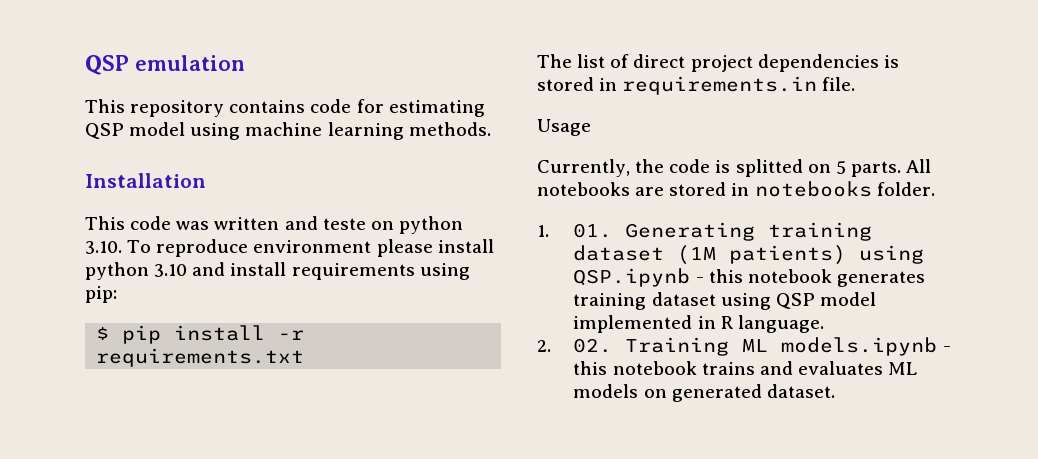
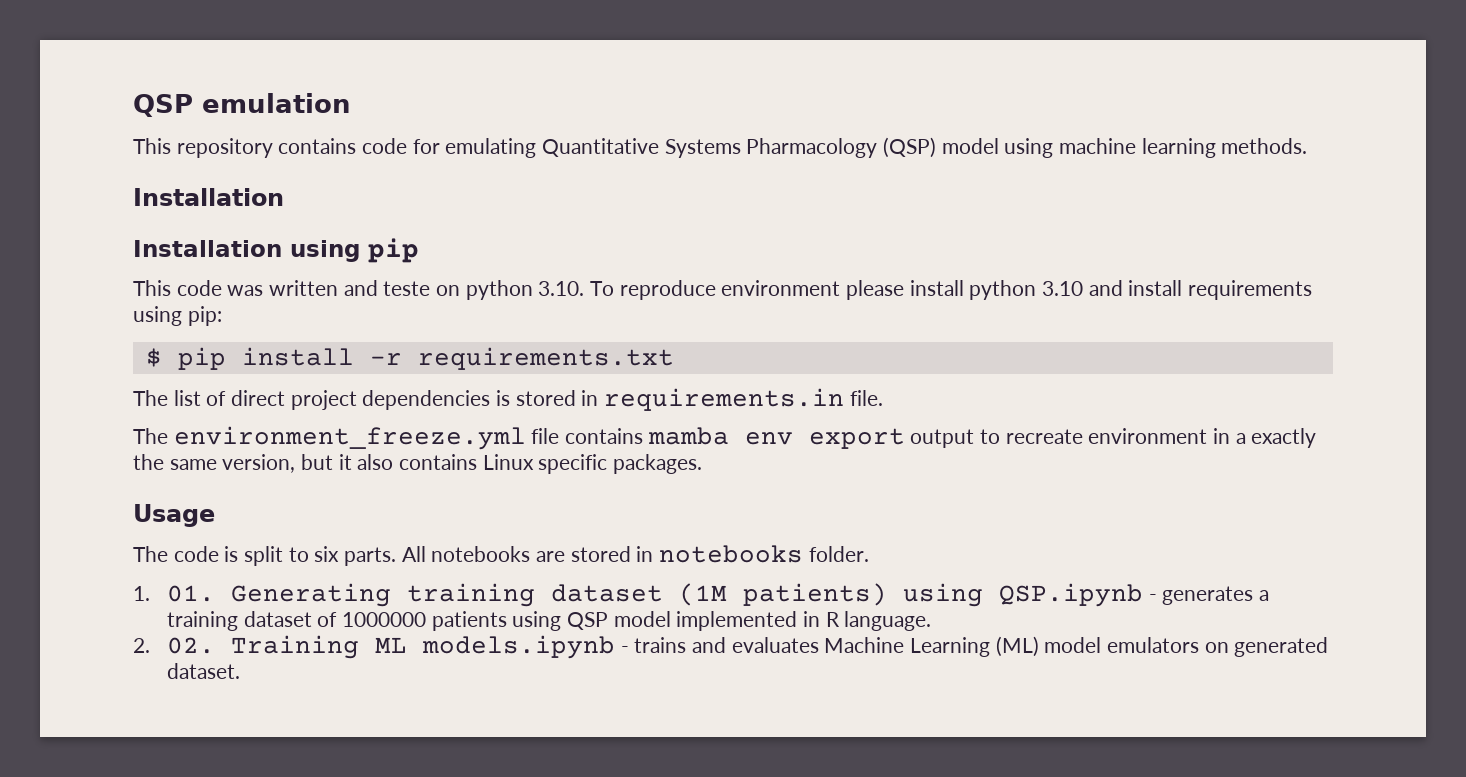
- This repository contains code for estimating QSP model using machine learning methods.
+ This repository contains code for emulating Quantitative Systems Pharmacology (QSP) model using machine learning methods.
+ Installation using pip
+ The environment_freeze.yml file contains mamba env export output to recreate environment in a exactly the same version, but it also contains Linux specific packages.
  Usage
- Currently, the code is splitted on 5 parts.
+ The code is split to six parts.
- 1. 01. Generating training dataset (1M patients) using QSP.ipynb - this notebook generates training dataset using QSP model implemented in R language.
+ 1. 01. Generating training dataset (1M patients) using QSP.ipynb - generates a training dataset of 1000000 patients using QSP model implemented in R language.
- 2. 02. Training ML models.ipynb - this notebook trains and evaluates ML models on generated dataset.
+ 2. 02. Training ML models.ipynb - trains and evaluates Machine Learning (ML) model emulators on generated dataset.

